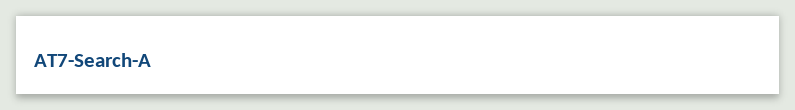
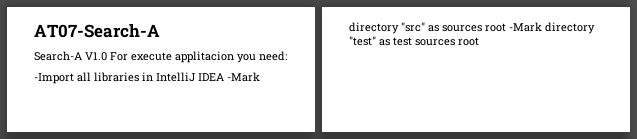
- AT7-Search-A
+ AT07-Search-A
+ Search-A V1.0 For execute applitacion you need:
+ -Import all libraries in IntelliJ IDEA -Mark directory "src" as sources root -Mark directory "test" as test sources root

